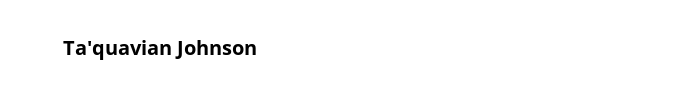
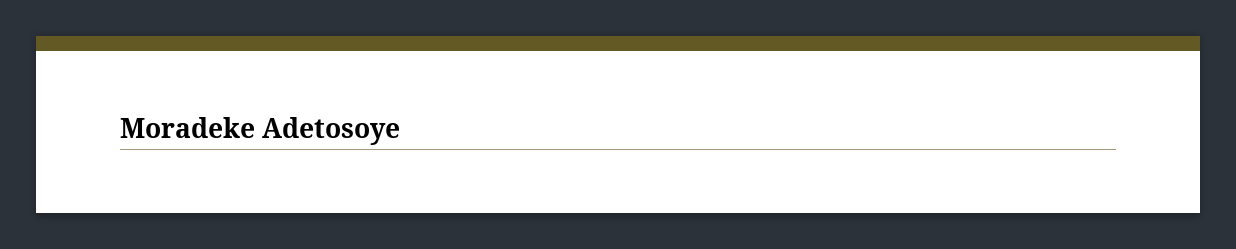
- Ta'quavian Johnson
+ Moradeke Adetosoye

